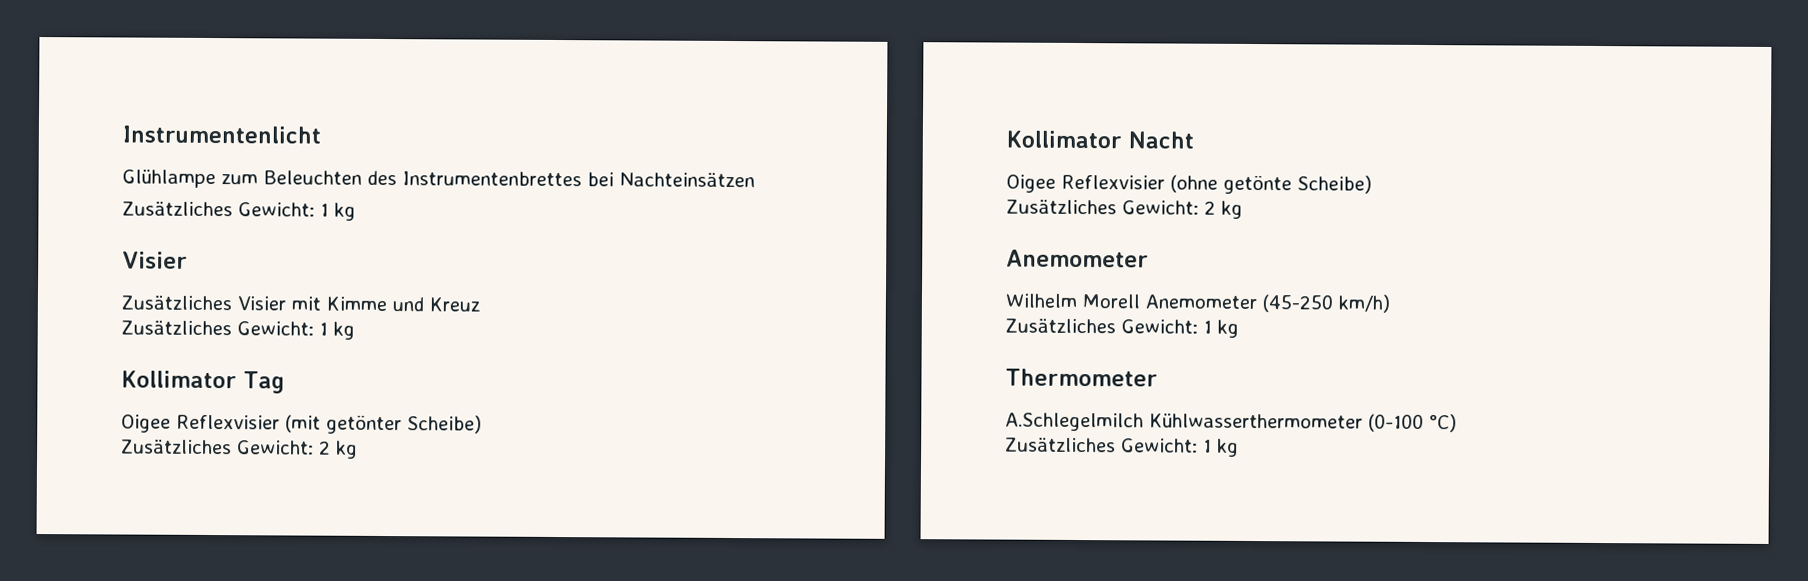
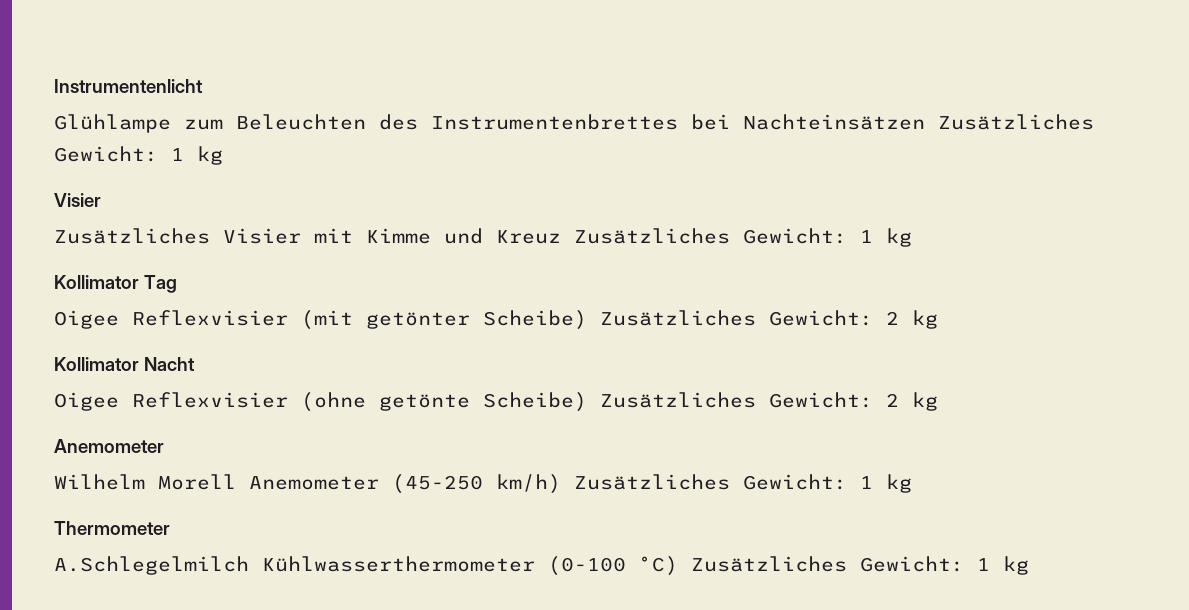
- Glühlampe zum Beleuchten des Instrumentenbrettes bei Nachteinsätzen
- Zusätzliches Gewicht: 1 kg
+ Glühlampe zum Beleuchten des Instrumentenbrettes bei Nachteinsätzen Zusätzliches Gewicht: 1 kg
- Zusätzliches Visier mit Kimme und Kreuz
- Zusätzliches Gewicht: 1 kg
+ Zusätzliches Visier mit Kimme und Kreuz Zusätzliches Gewicht: 1 kg
- Oigee Reflexvisier (mit getönter Scheibe)
- Zusätzliches Gewicht: 2 kg
+ Oigee Reflexvisier (mit getönter Scheibe) Zusätzliches Gewicht: 2 kg
- Oigee Reflexvisier (ohne getönte Scheibe)
- Zusätzliches Gewicht: 2 kg
+ Oigee Reflexvisier (ohne getönte Scheibe) Zusätzliches Gewicht: 2 kg
- Wilhelm Morell Anemometer (45-250 km/h)
- Zusätzliches Gewicht: 1 kg
+ Wilhelm Morell Anemometer (45-250 km/h) Zusätzliches Gewicht: 1 kg
- A.Schlegelmilch Kühlwasserthermometer (0-100 °C)
- Zusätzliches Gewicht: 1 kg
+ A.Schlegelmilch Kühlwasserthermometer (0-100 °C) Zusätzliches Gewicht: 1 kg

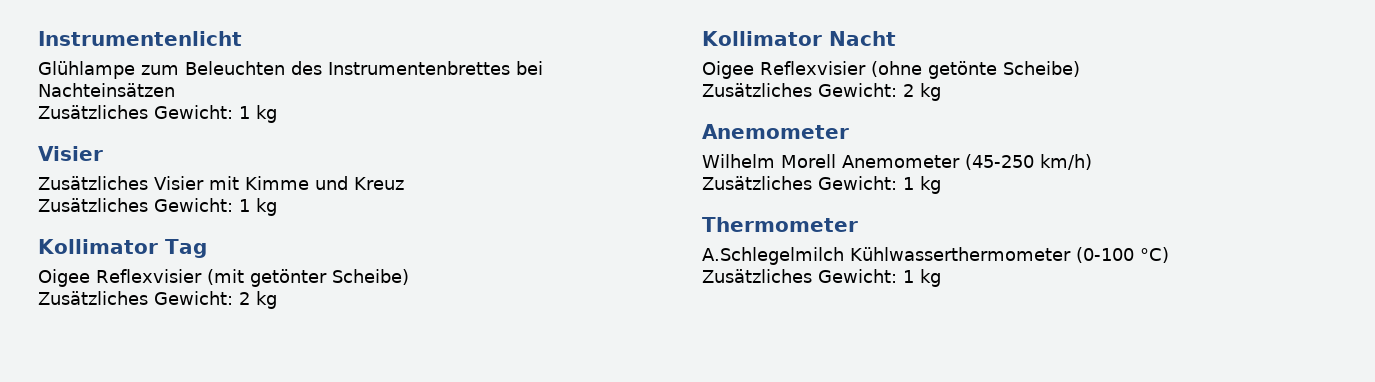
- Glühlampe zum Beleuchten des Instrumentenbrettes bei Nachteinsätzen Zusätzliches Gewicht: 1 kg
+ Glühlampe zum Beleuchten des Instrumentenbrettes bei Nachteinsätzen
+ Zusätzliches Gewicht: 1 kg
- Zusätzliches Visier mit Kimme und Kreuz Zusätzliches Gewicht: 1 kg
+ Zusätzliches Visier mit Kimme und Kreuz
+ Zusätzliches Gewicht: 1 kg
- Oigee Reflexvisier (mit getönter Scheibe) Zusätzliches Gewicht: 2 kg
+ Oigee Reflexvisier (mit getönter Scheibe)
+ Zusätzliches Gewicht: 2 kg
- Oigee Reflexvisier (ohne getönte Scheibe) Zusätzliches Gewicht: 2 kg
+ Oigee Reflexvisier (ohne getönte Scheibe)
+ Zusätzliches Gewicht: 2 kg
- Wilhelm Morell Anemometer (45-250 km/h) Zusätzliches Gewicht: 1 kg
+ Wilhelm Morell Anemometer (45-250 km/h)
+ Zusätzliches Gewicht: 1 kg
- A.Schlegelmilch Kühlwasserthermometer (0-100 °C) Zusätzliches Gewicht: 1 kg
+ A.Schlegelmilch Kühlwasserthermometer (0-100 °C)
+ Zusätzliches Gewicht: 1 kg

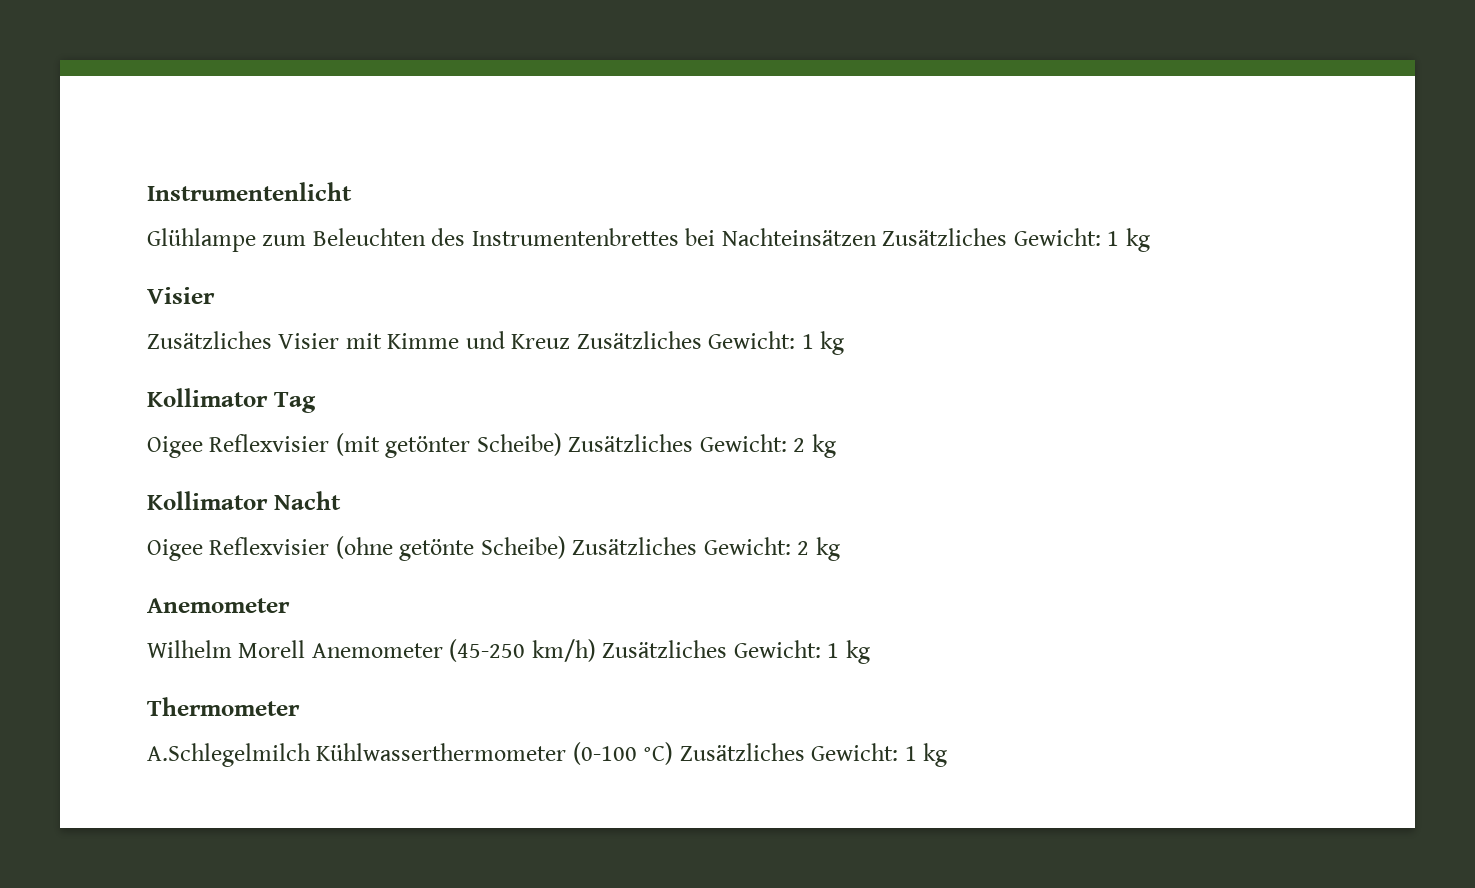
- Glühlampe zum Beleuchten des Instrumentenbrettes bei Nachteinsätzen
- Zusätzliches Gewicht: 1 kg
+ Glühlampe zum Beleuchten des Instrumentenbrettes bei Nachteinsätzen Zusätzliches Gewicht: 1 kg
- Zusätzliches Visier mit Kimme und Kreuz
- Zusätzliches Gewicht: 1 kg
+ Zusätzliches Visier mit Kimme und Kreuz Zusätzliches Gewicht: 1 kg
- Oigee Reflexvisier (mit getönter Scheibe)
- Zusätzliches Gewicht: 2 kg
+ Oigee Reflexvisier (mit getönter Scheibe) Zusätzliches Gewicht: 2 kg
- Oigee Reflexvisier (ohne getönte Scheibe)
- Zusätzliches Gewicht: 2 kg
+ Oigee Reflexvisier (ohne getönte Scheibe) Zusätzliches Gewicht: 2 kg
- Wilhelm Morell Anemometer (45-250 km/h)
- Zusätzliches Gewicht: 1 kg
+ Wilhelm Morell Anemometer (45-250 km/h) Zusätzliches Gewicht: 1 kg
- A.Schlegelmilch Kühlwasserthermometer (0-100 °C)
- Zusätzliches Gewicht: 1 kg
+ A.Schlegelmilch Kühlwasserthermometer (0-100 °C) Zusätzliches Gewicht: 1 kg

